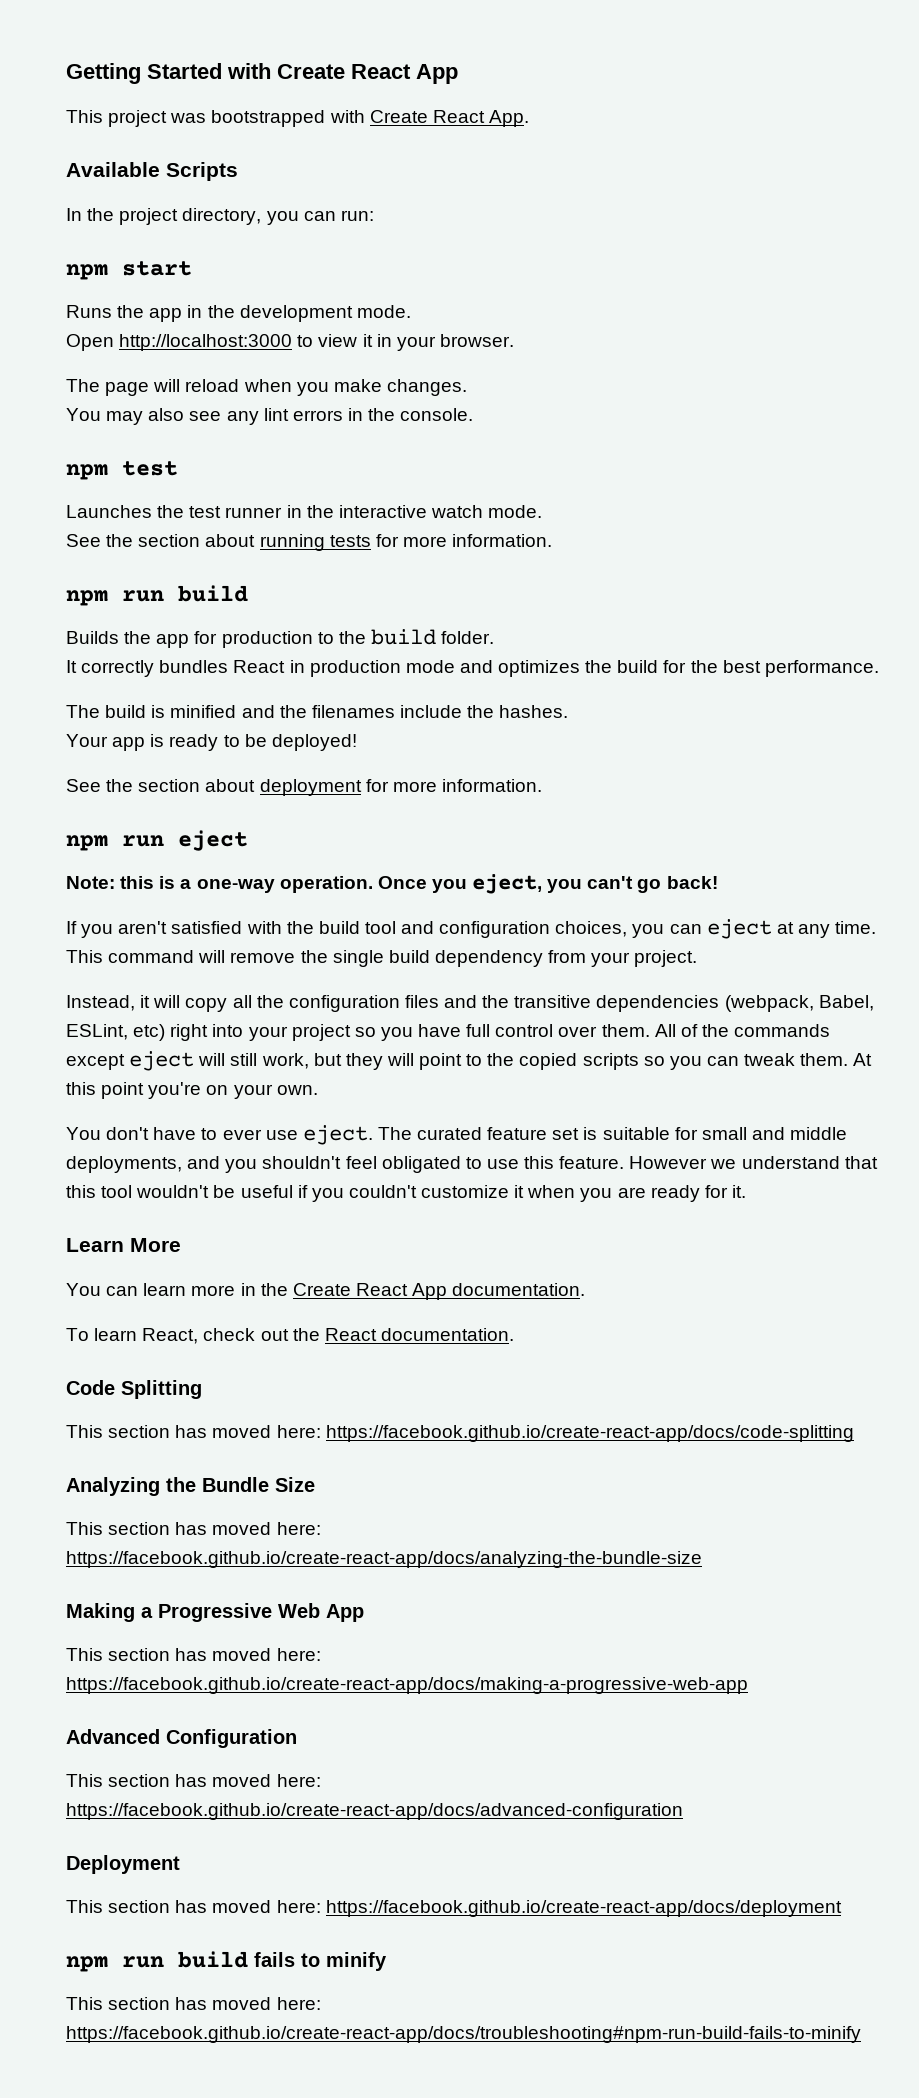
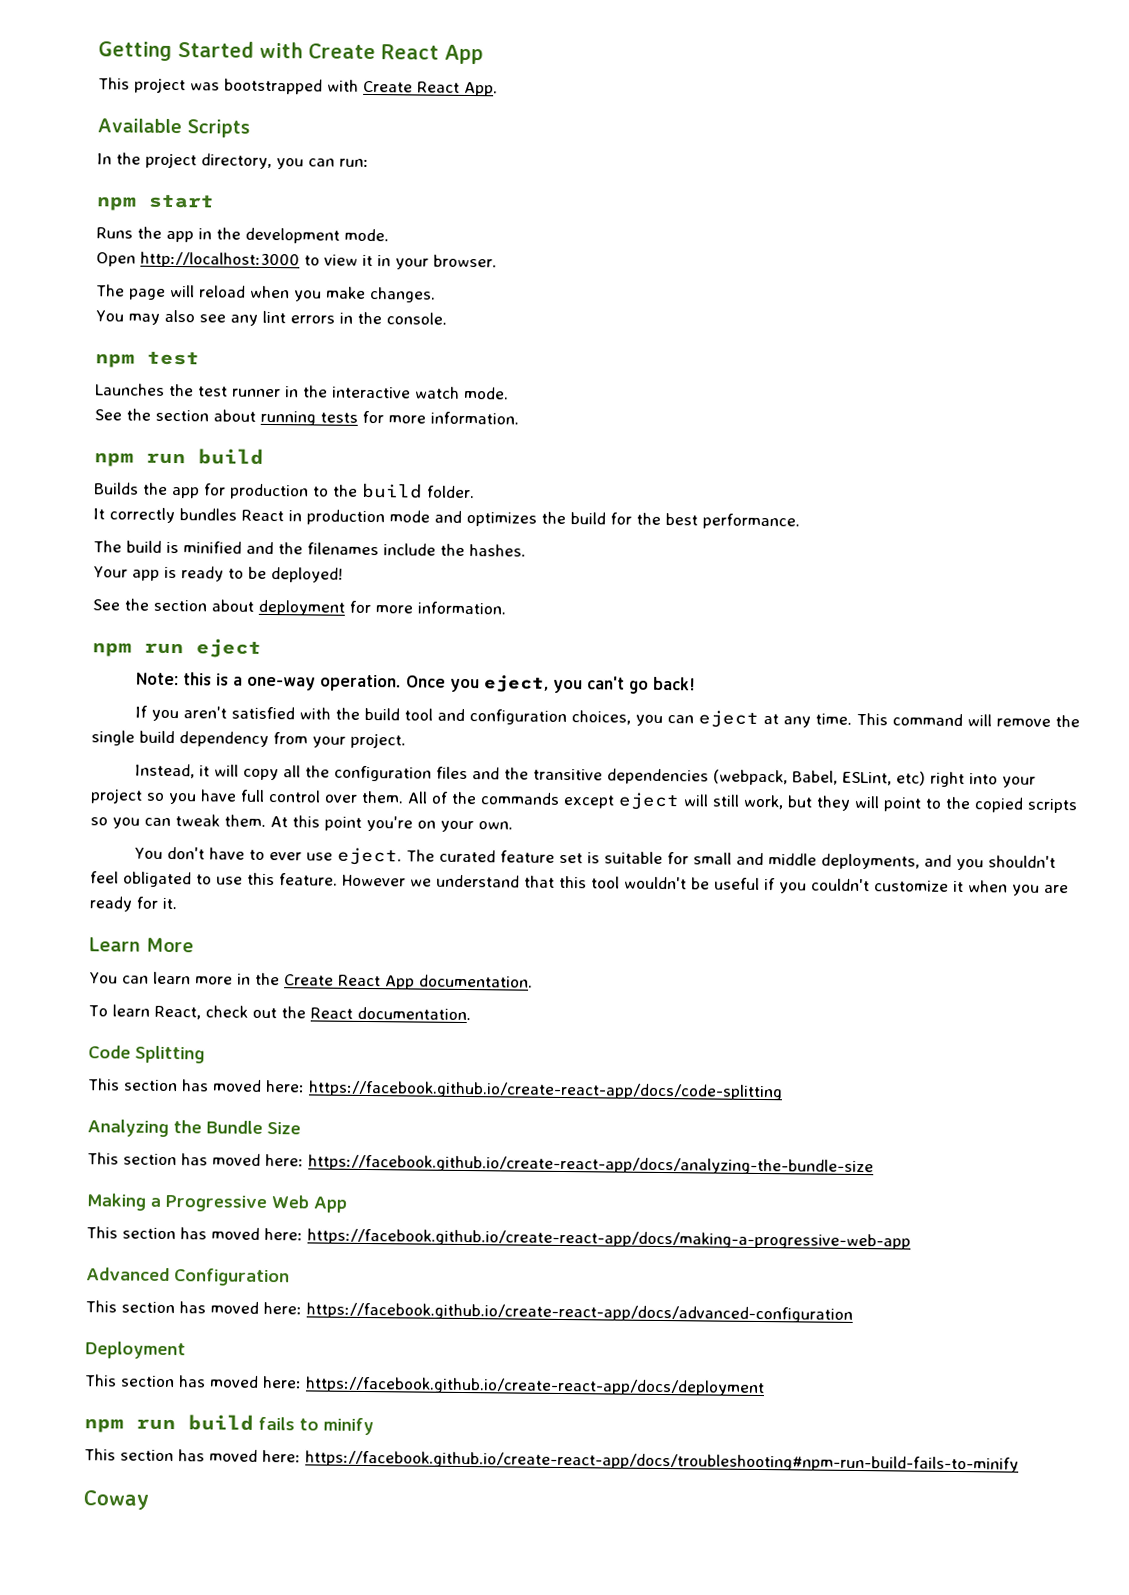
+ Coway

